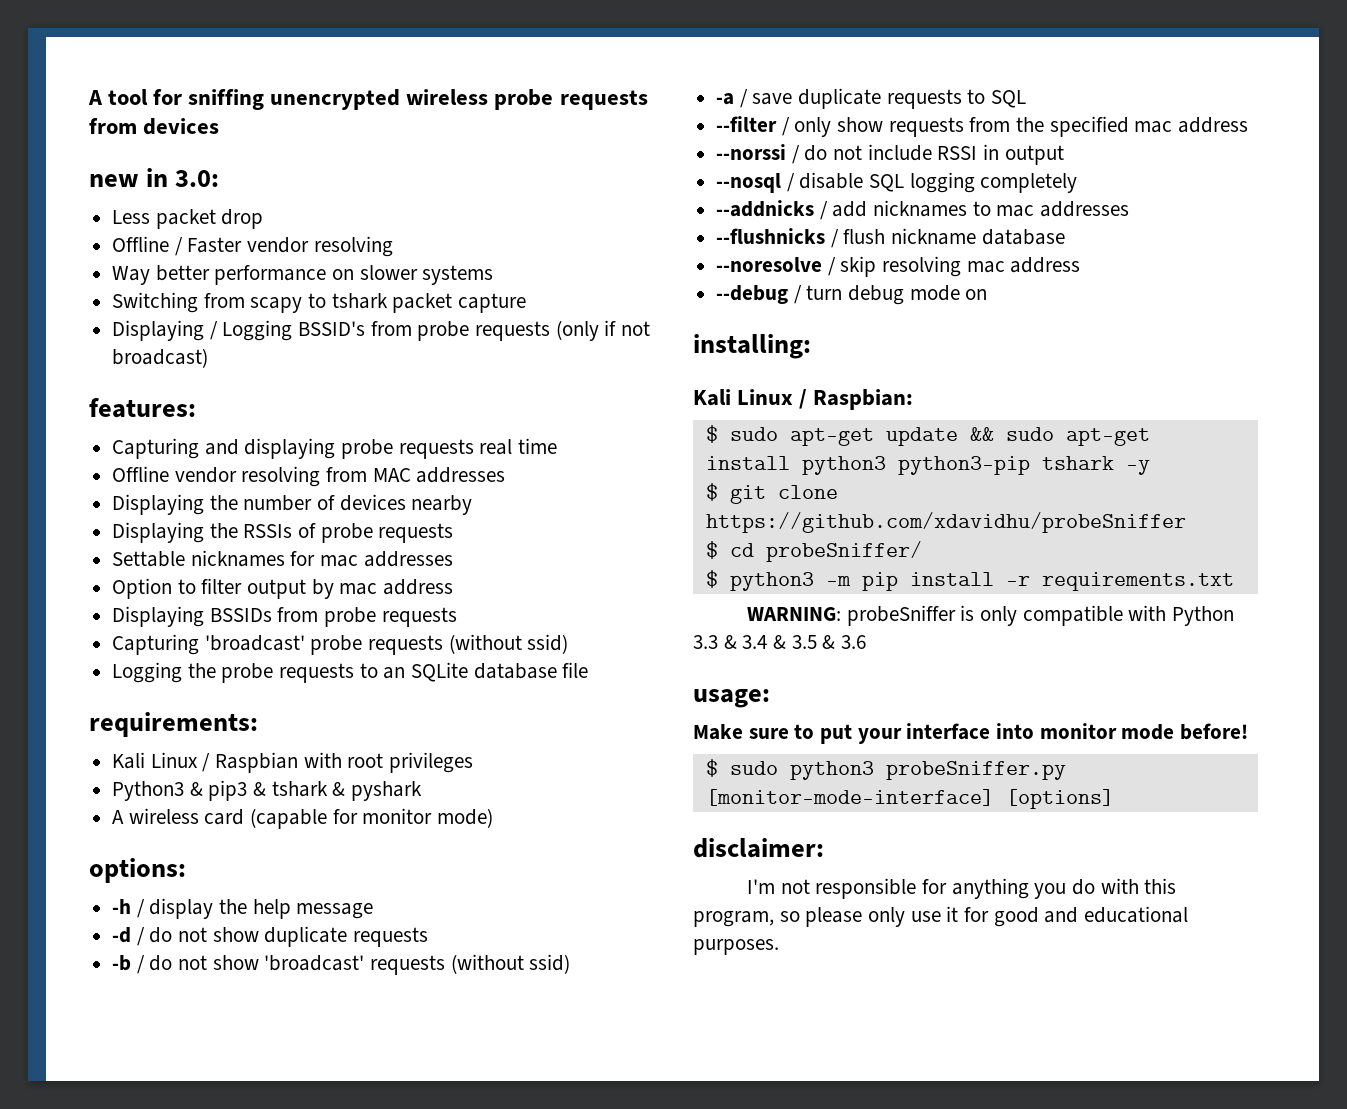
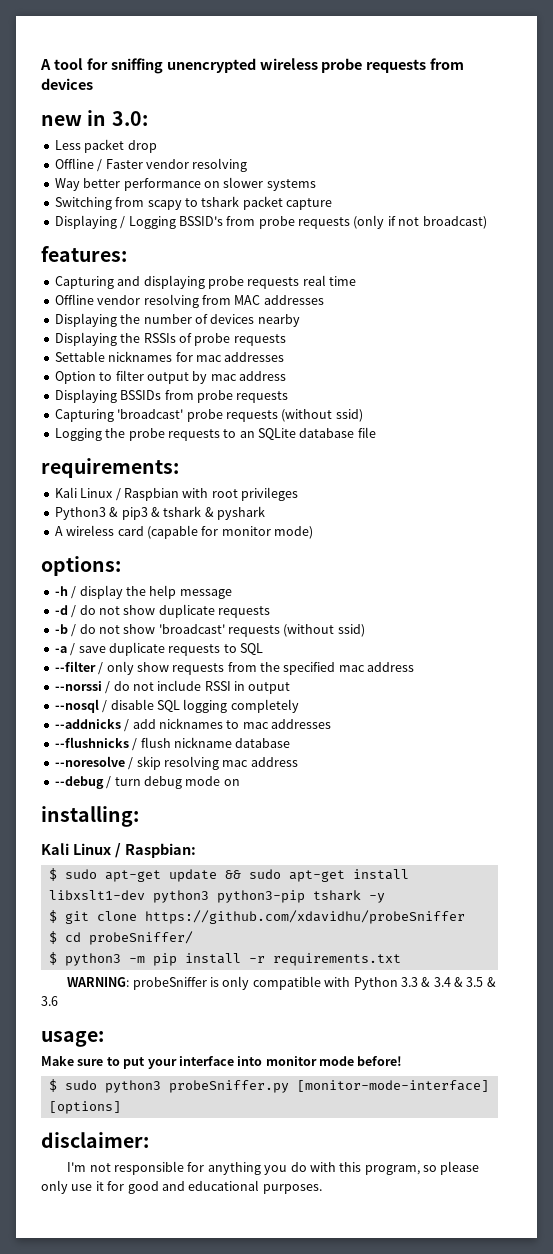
- $ sudo apt-get update && sudo apt-get install python3 python3-pip tshark -y
+ $ sudo apt-get update && sudo apt-get install libxslt1-dev python3 python3-pip tshark -y

